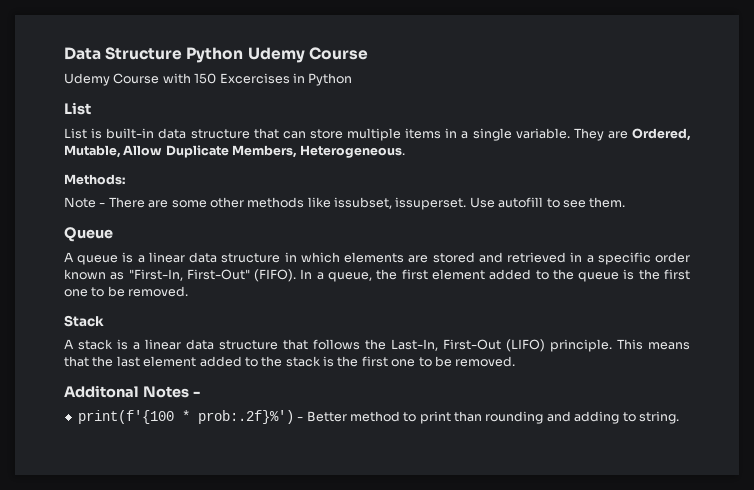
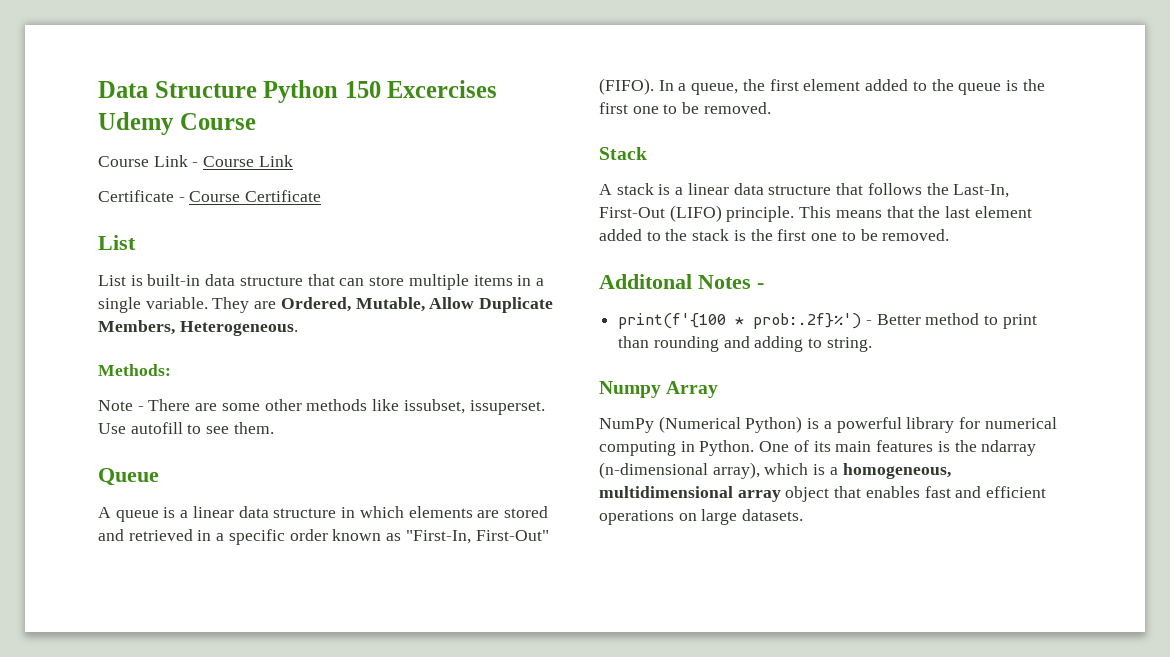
- Data Structure Python Udemy Course
+ Data Structure Python 150 Excercises Udemy Course
- Udemy Course with 150 Excercises in Python
+ Course Link - Course Link
+ Certificate - Course Certificate
+ Numpy Array
+ NumPy (Numerical Python) is a powerful library for numerical computing in Python. One of its main features is the ndarray (n-dimensional array), which is a homogeneous, multidimensional array object that enables fast and efficient operations on large datasets.

